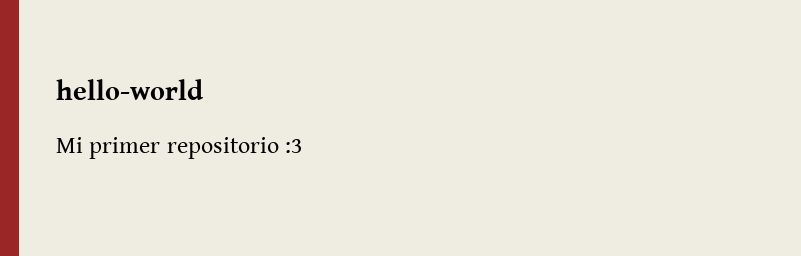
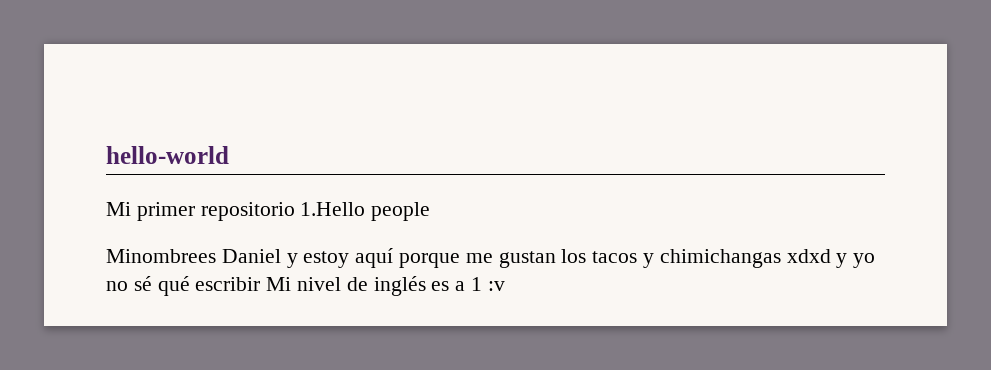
- Mi primer repositorio :3
+ Mi primer repositorio 1.Hello people
+ Minombrees Daniel y estoy aquí porque me gustan los tacos y chimichangas xdxd y yo no sé qué escribir Mi nivel de inglés es a 1 :v

